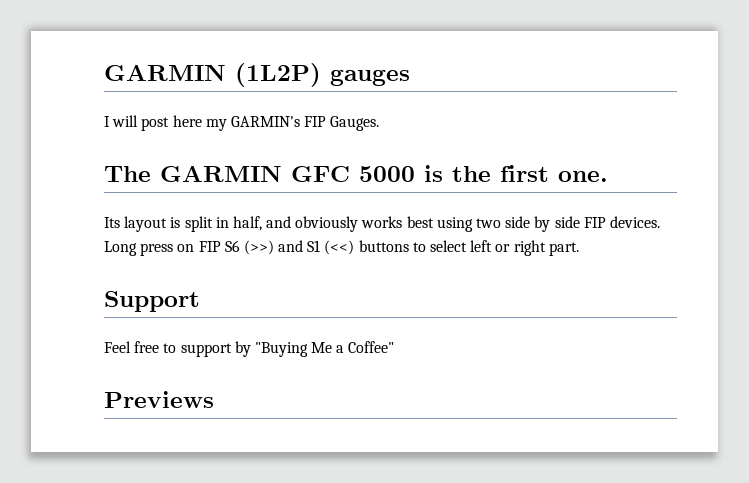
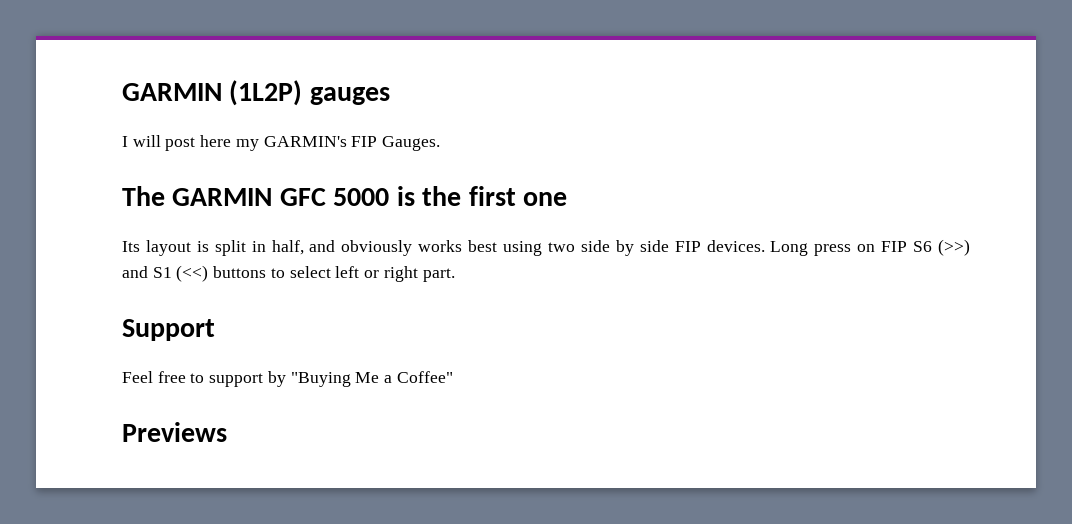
- The GARMIN GFC 5000 is the first one.
+ The GARMIN GFC 5000 is the first one

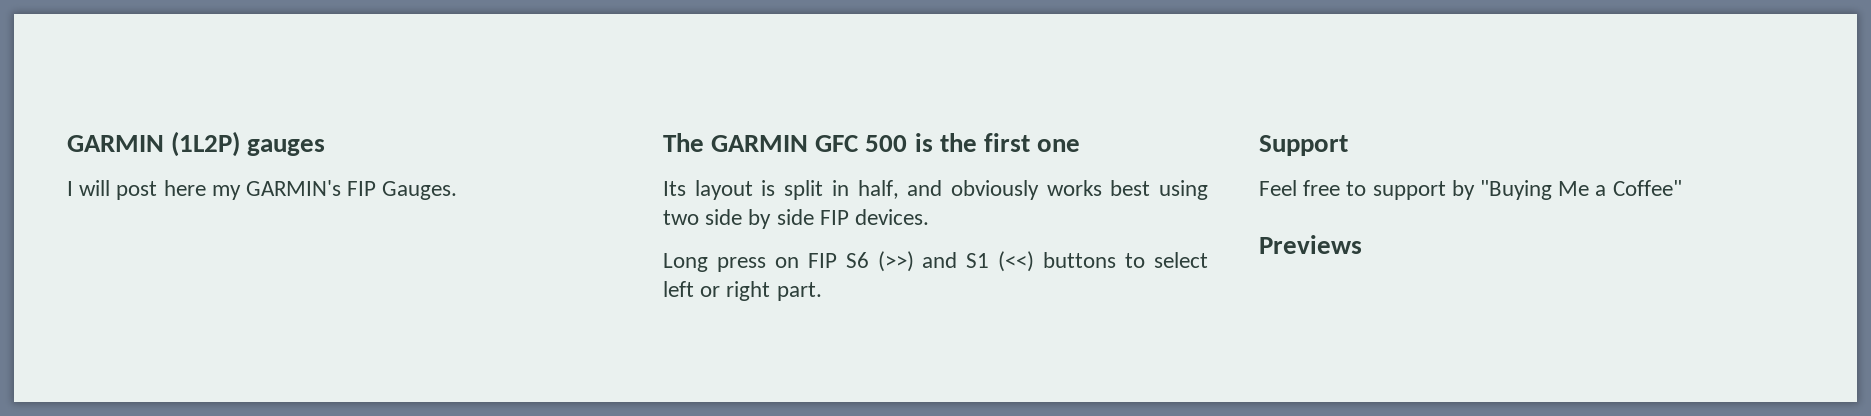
- The GARMIN GFC 5000 is the first one
+ The GARMIN GFC 500 is the first one
- Its layout is split in half, and obviously works best using two side by side FIP devices. Long press on FIP S6 (>>) and S1 (<<) buttons to select left or right part.
+ Its layout is split in half, and obviously works best using two side by side FIP devices.
+ Long press on FIP S6 (>>) and S1 (<<) buttons to select left or right part.

